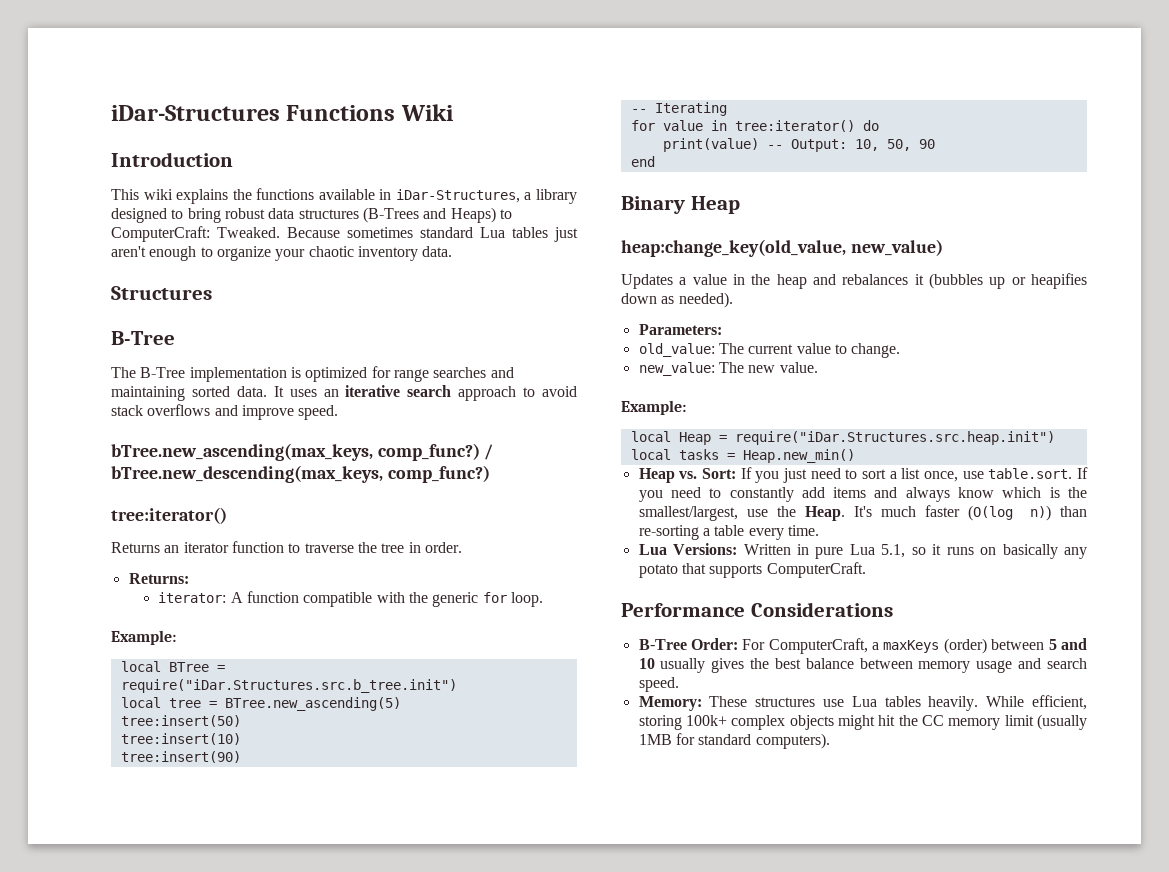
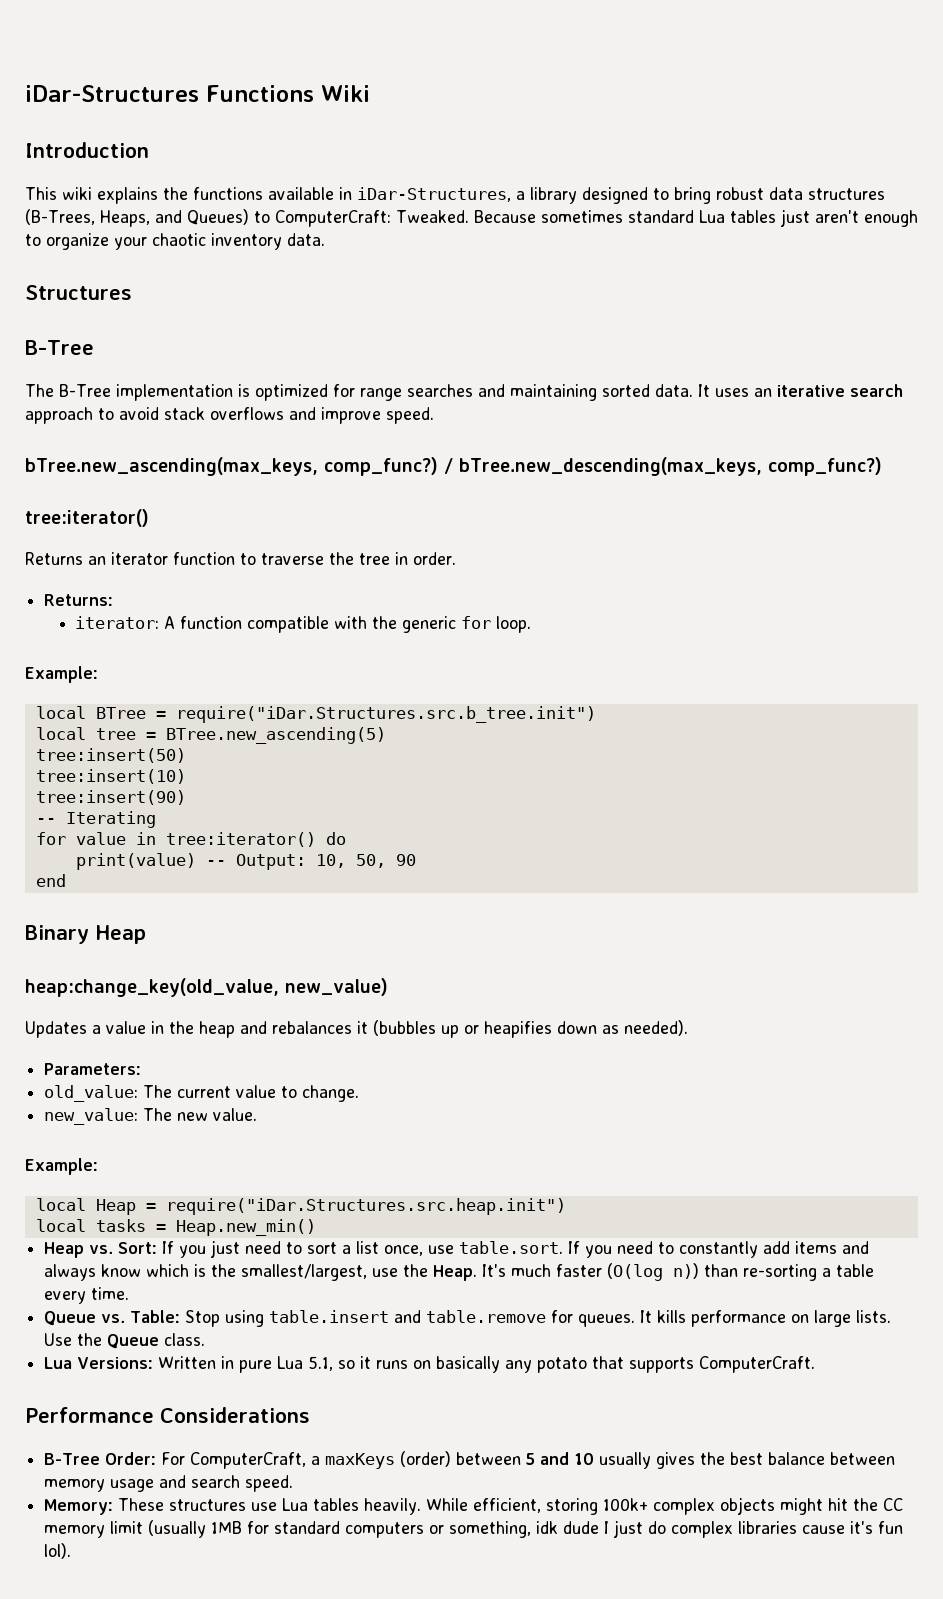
- This wiki explains the functions available in iDar-Structures, a library designed to bring robust data structures (B-Trees and Heaps) to ComputerCraft: Tweaked.
+ This wiki explains the functions available in iDar-Structures, a library designed to bring robust data structures (B-Trees, Heaps, and Queues) to ComputerCraft: Tweaked.
+ Queue vs. Table: Stop using table.insert and table.remove for queues. It kills performance on large lists. Use the Queue class.
- While efficient, storing 100k+ complex objects might hit the CC memory limit (usually 1MB for standard computers).
+ While efficient, storing 100k+ complex objects might hit the CC memory limit (usually 1MB for standard computers or something, idk dude I just do complex libraries cause it's fun lol).

